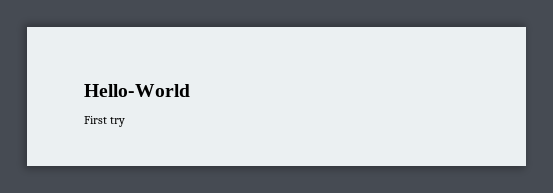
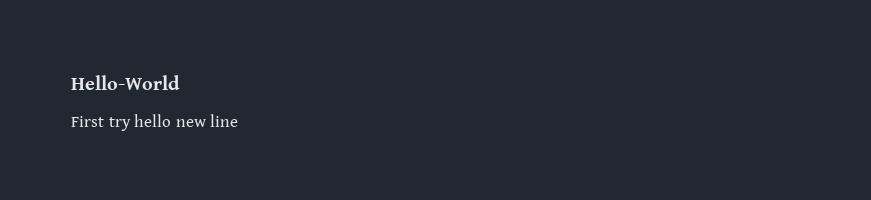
- First try
+ First try hello new line

